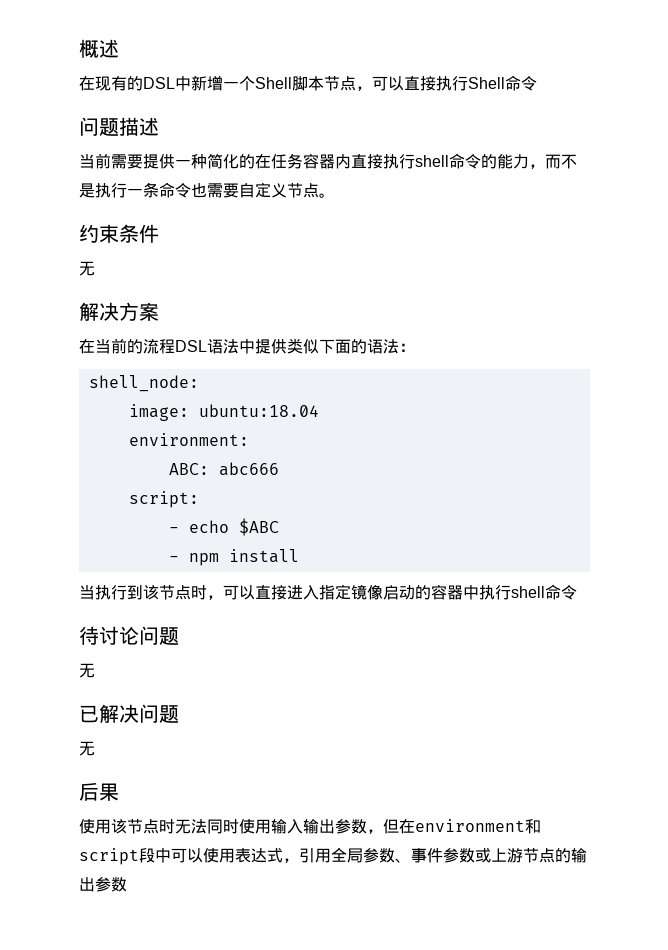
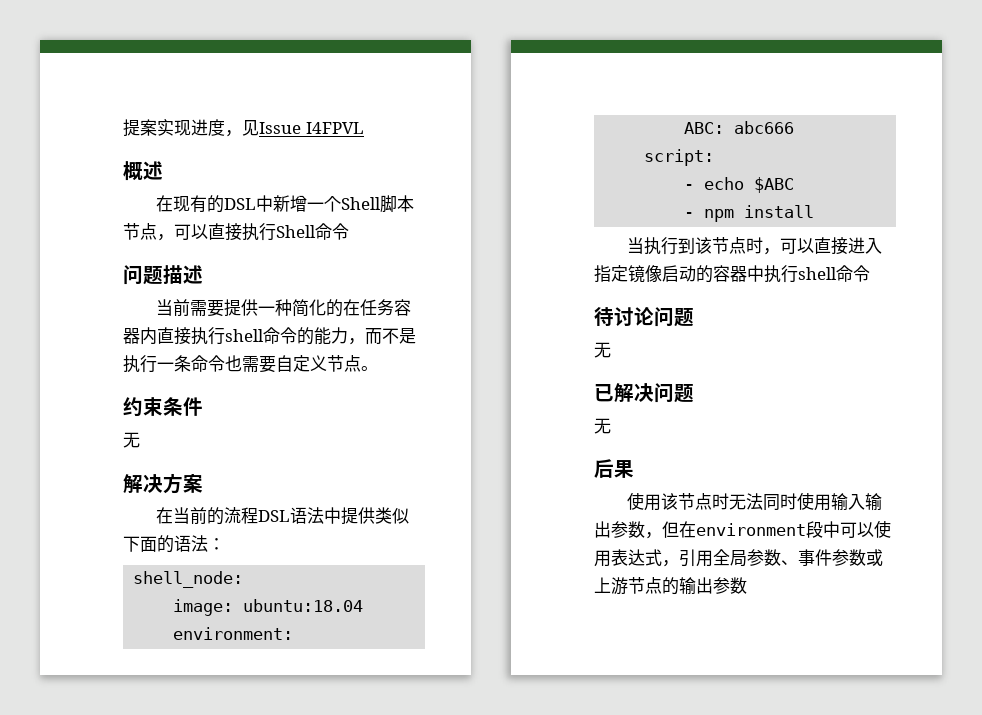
+ 提案实现进度，见Issue I4FPVL
- 使用该节点时无法同时使用输入输出参数，但在environment和script段中可以使用表达式，引用全局参数、事件参数或上游节点的输出参数
+ 使用该节点时无法同时使用输入输出参数，但在environment段中可以使用表达式，引用全局参数、事件参数或上游节点的输出参数

